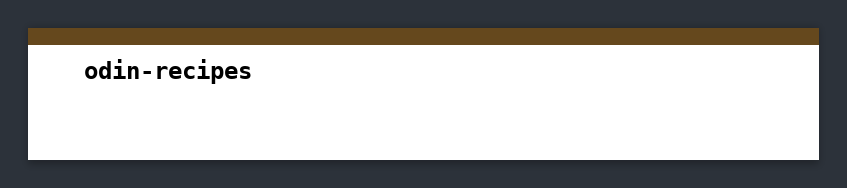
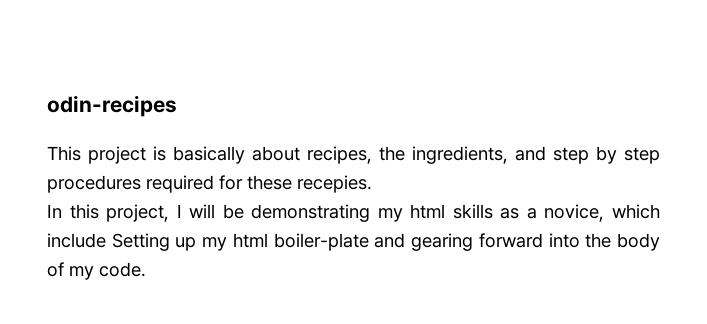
+ This project is basically about recipes, the ingredients, and step by step procedures required for these recepies.
+ In this project, I will be demonstrating my html skills as a novice, which include Setting up my html boiler-plate and gearing forward into the body of my code.

